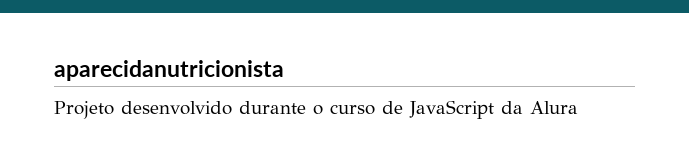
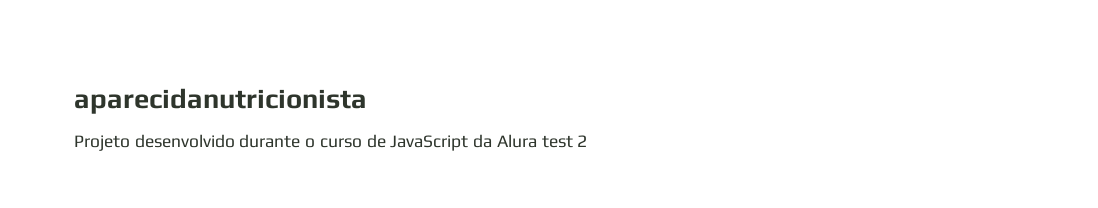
- Projeto desenvolvido durante o curso de JavaScript da Alura
+ Projeto desenvolvido durante o curso de JavaScript da Alura test 2

